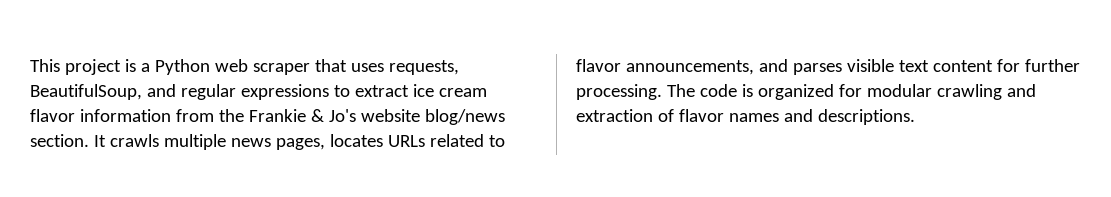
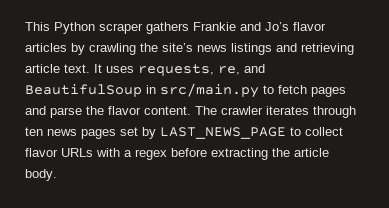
- This project is a Python web scraper that uses requests, BeautifulSoup, and regular expressions to extract ice cream flavor information from the Frankie & Jo's website blog/news section. It crawls multiple news pages, locates URLs related to flavor announcements, and parses visible text content for further processing. The code is organized for modular crawling and extraction of flavor names and descriptions.
+ This Python scraper gathers Frankie and Jo’s flavor articles by crawling the site’s news listings and retrieving article text. It uses requests, re, and BeautifulSoup in src/main.py to fetch pages and parse the flavor content. The crawler iterates through ten news pages set by LAST_NEWS_PAGE to collect flavor URLs with a regex before extracting the article body.

